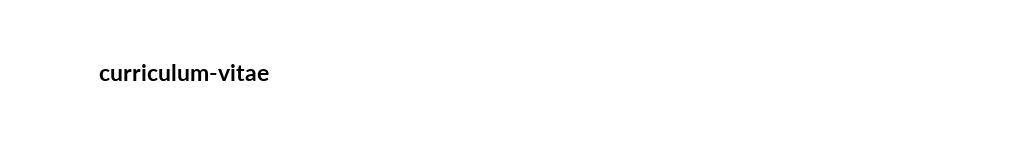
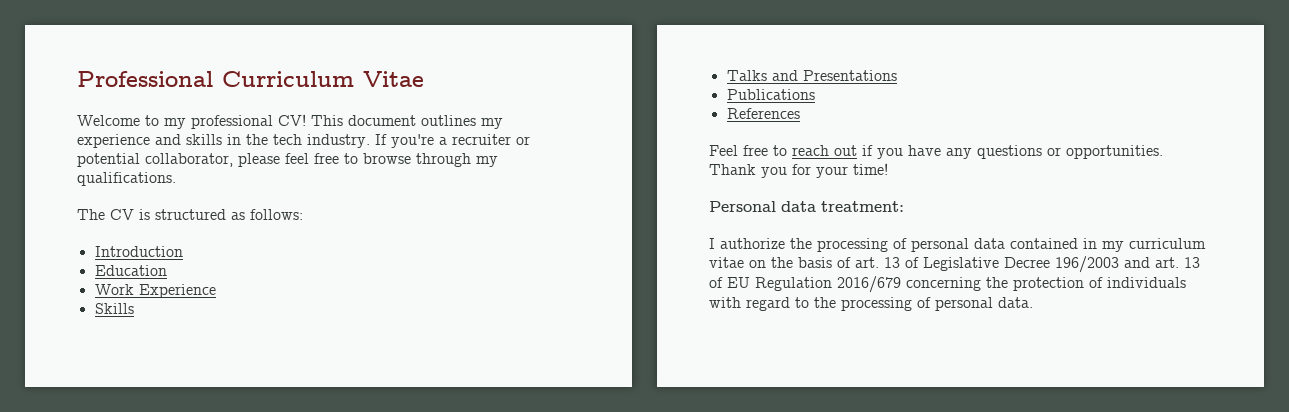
- curriculum-vitae
+ Professional Curriculum Vitae
+ Welcome to my professional CV! This document outlines my experience and skills in the tech industry. If you're a recruiter or potential collaborator, please feel free to browse through my qualifications.
+ The CV is structured as follows:
+ Introduction
+ Education
+ Work Experience
+ Skills
+ Talks and Presentations
+ Publications
+ References
+ Feel free to reach out if you have any questions or opportunities. Thank you for your time!
+ Personal data treatment:
+ I authorize the processing of personal data contained in my curriculum vitae on the basis of art. 13 of Legislative Decree 196/2003 and art. 13 of EU Regulation 2016/679 concerning the protection of individuals with regard to the processing of personal data.

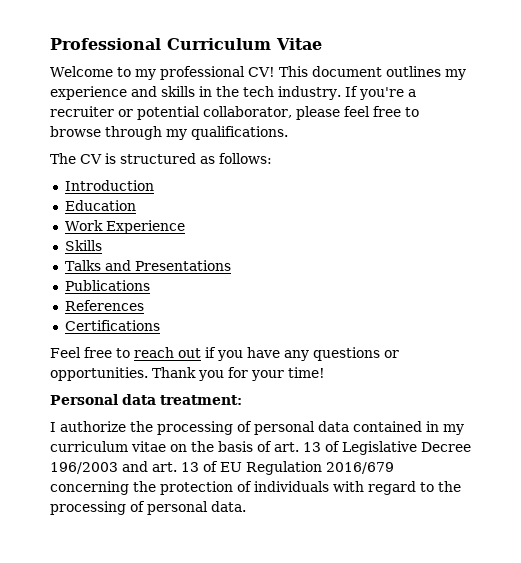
+ Certifications

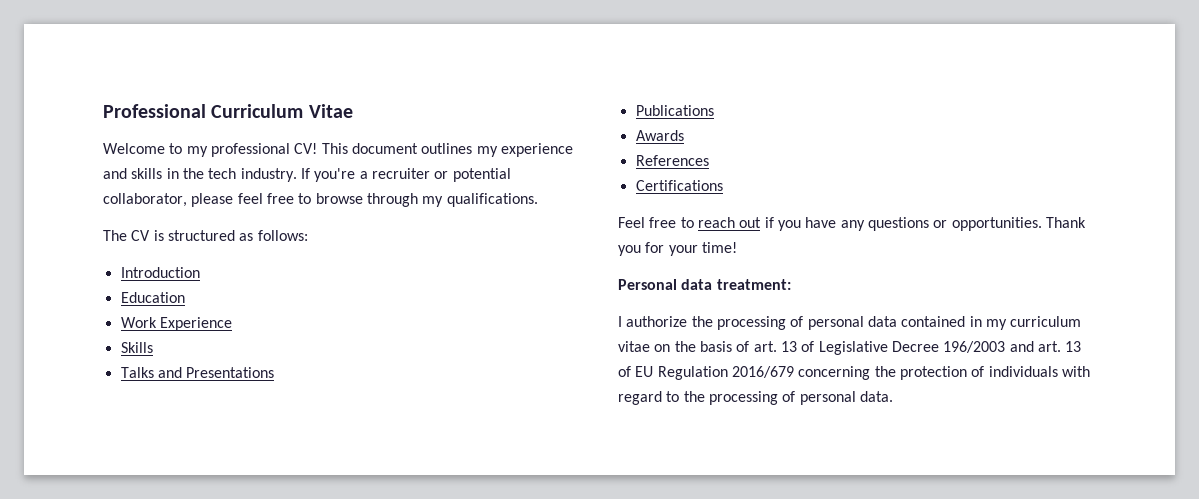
+ Awards

